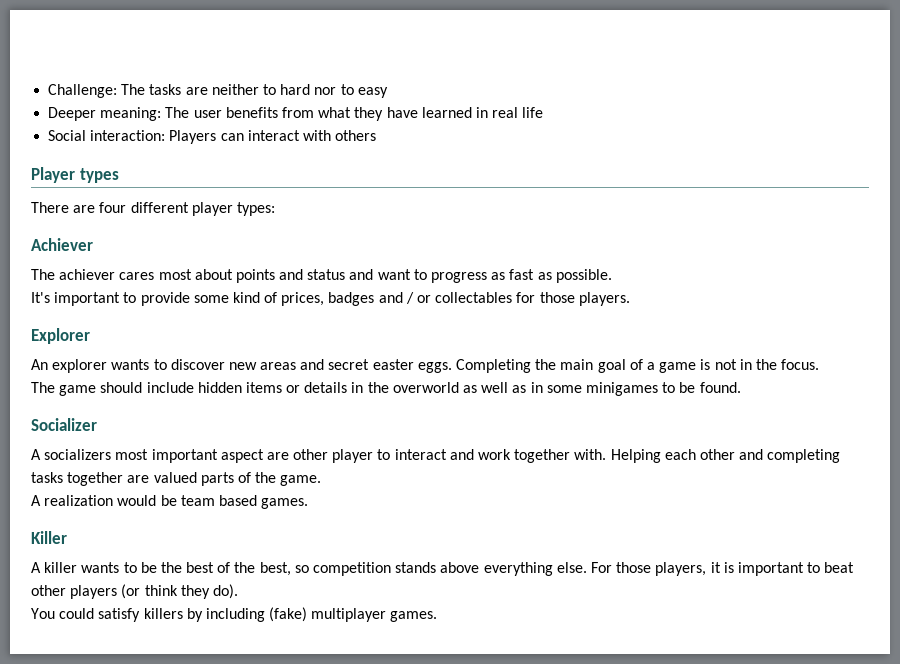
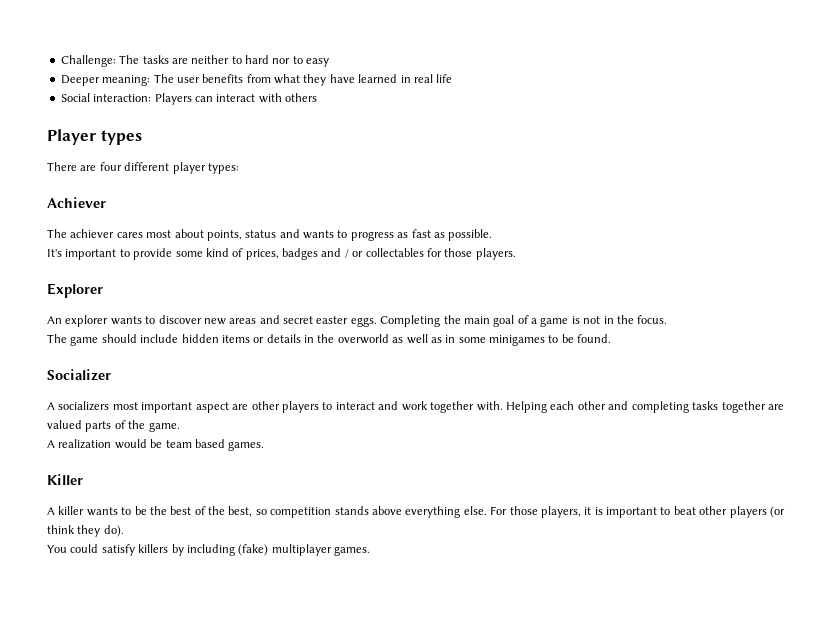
- The achiever cares most about points and status and want to progress as fast as possible.
+ The achiever cares most about points, status and wants to progress as fast as possible.
- A socializers most important aspect are other player to interact and work together with.
+ A socializers most important aspect are other players to interact and work together with.

